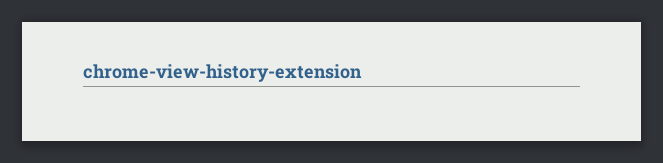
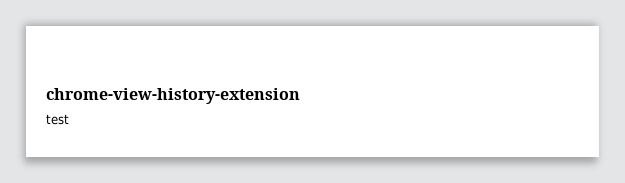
+ test

